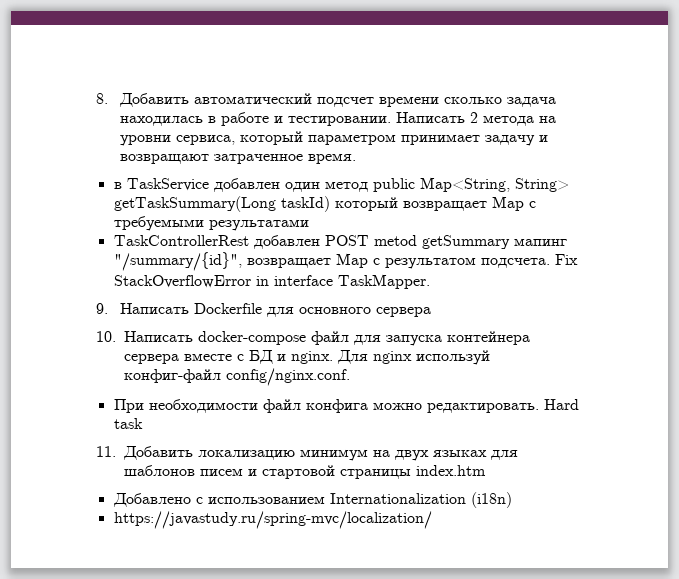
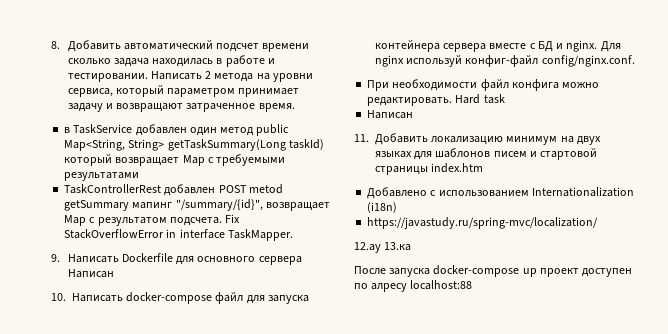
- 9. Написать Dockerfile для основного сервера
+ 9. Написать Dockerfile для основного сервера Написан
  Hard task
+ Написан
+ 12.ау 13.ка
+ После запуска docker-compose up проект доступен по алресу localhost:88

